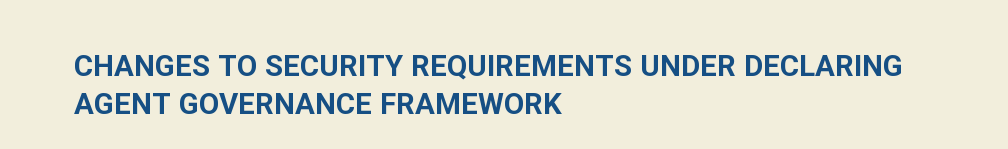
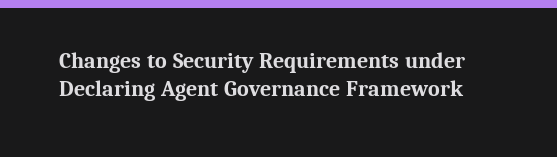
- CHANGES TO SECURITY REQUIREMENTS UNDER DECLARING AGENT GOVERNANCE FRAMEWORK
+ Changes to Security Requirements under Declaring Agent Governance Framework

